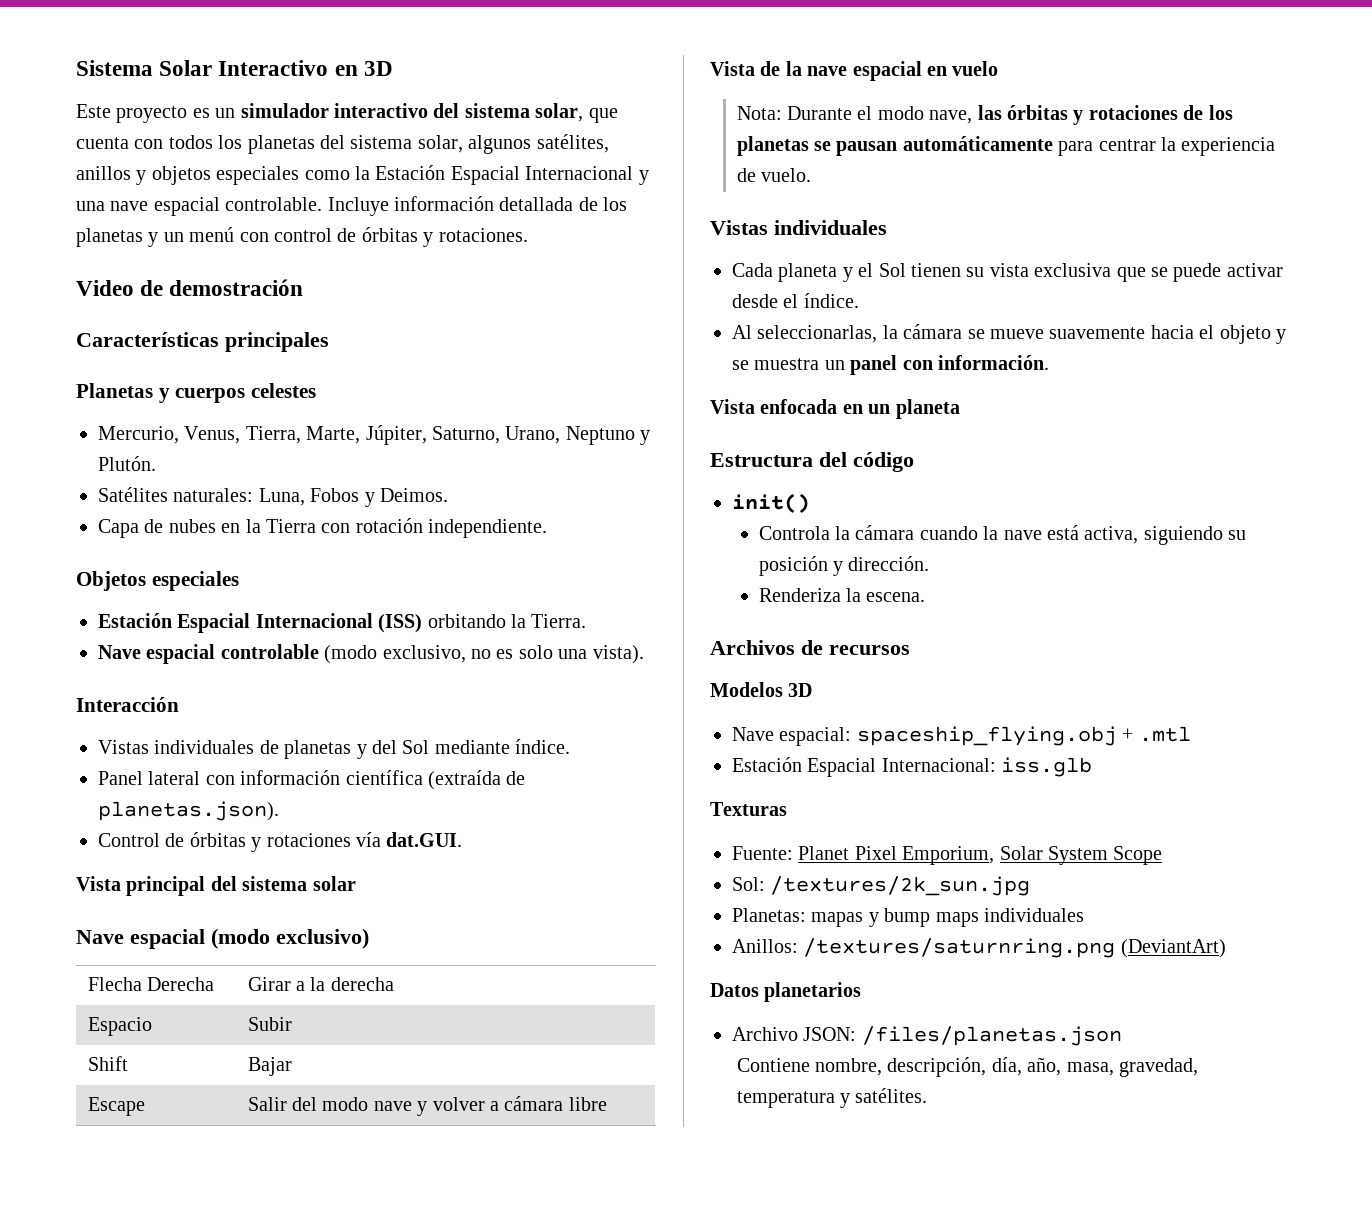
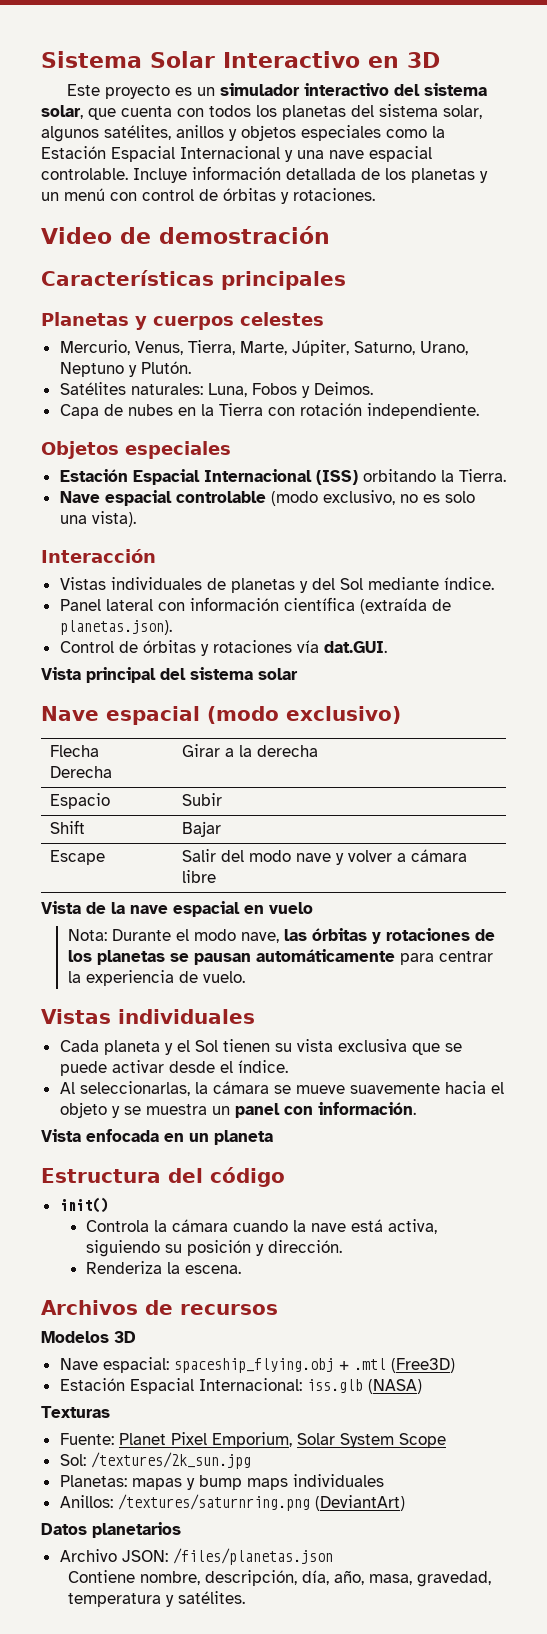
- Nave espacial: spaceship_flying.obj + .mtl
+ Nave espacial: spaceship_flying.obj + .mtl (Free3D)
- Estación Espacial Internacional: iss.glb
+ Estación Espacial Internacional: iss.glb (NASA)

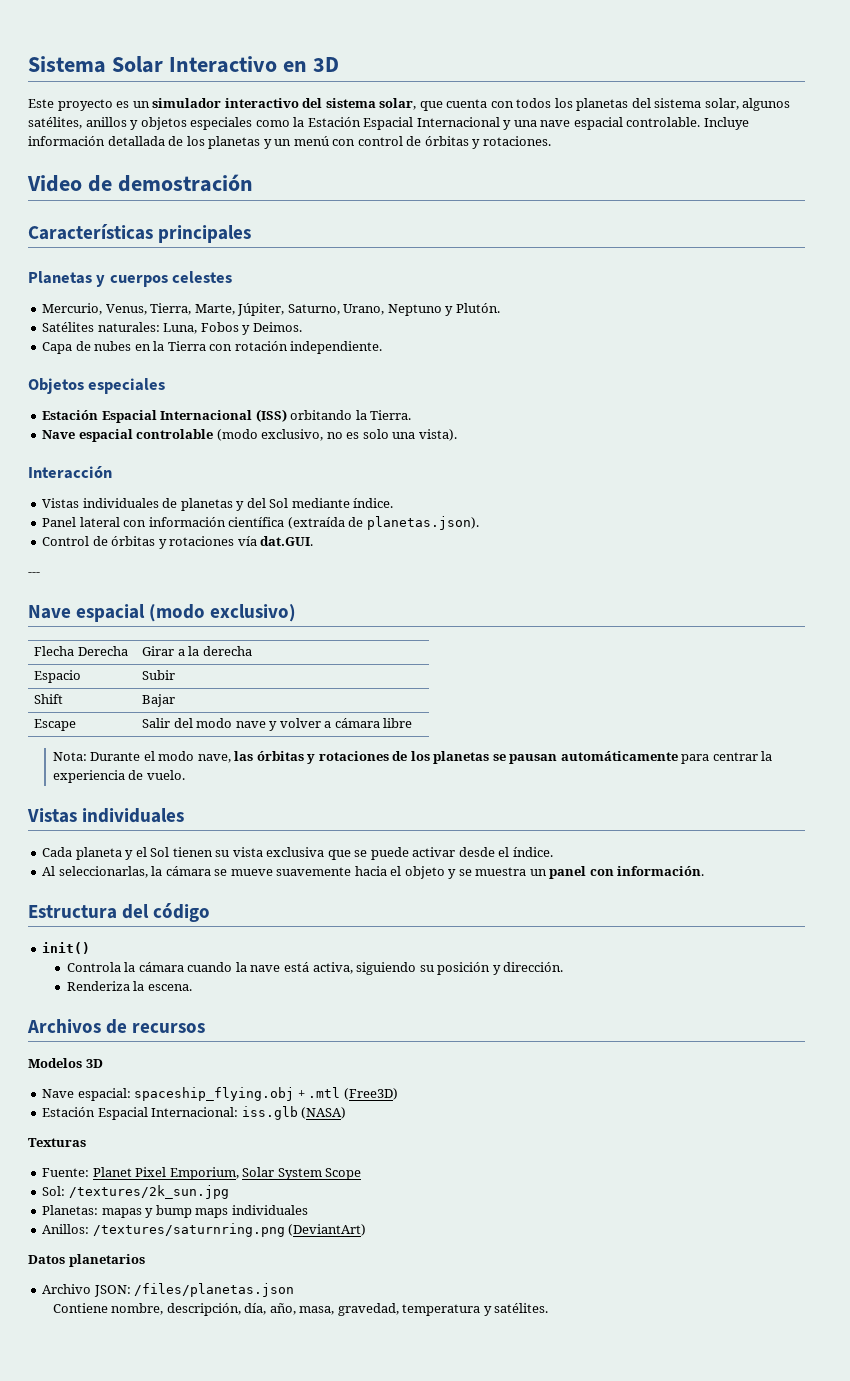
- Vista principal del sistema solar
+ ---
- Vista de la nave espacial en vuelo
- Vista enfocada en un planeta

